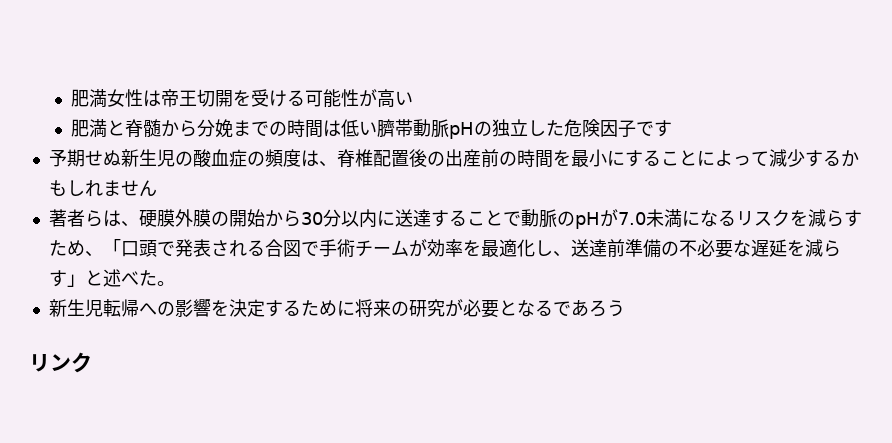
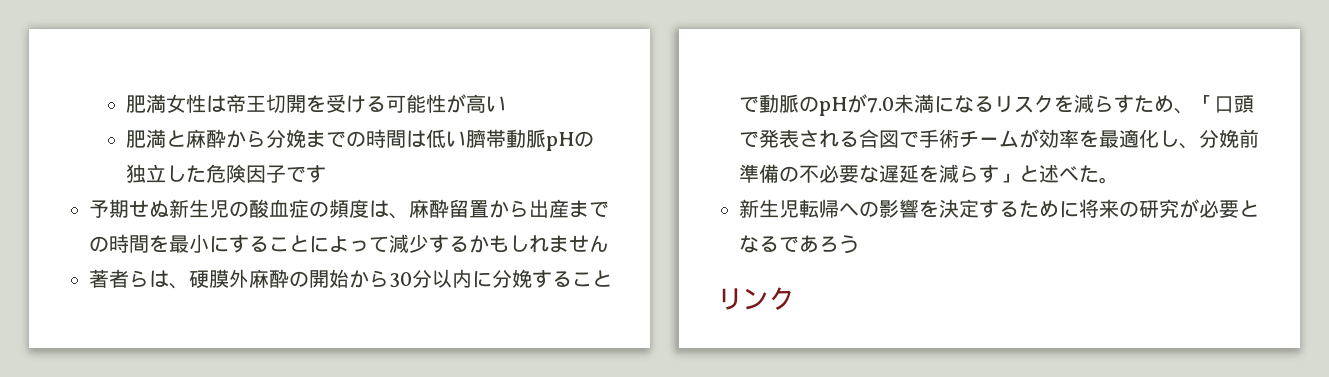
- 肥満と脊髄から分娩までの時間は低い臍帯動脈pHの独立した危険因子です
+ 肥満と麻酔から分娩までの時間は低い臍帯動脈pHの独立した危険因子です
- 予期せぬ新生児の酸血症の頻度は、脊椎配置後の出産前の時間を最小にすることによって減少するかもしれません
+ 予期せぬ新生児の酸血症の頻度は、麻酔留置から出産までの時間を最小にすることによって減少するかもしれません
- 著者らは、硬膜外膜の開始から30分以内に送達することで動脈のpHが7.0未満になるリスクを減らすため、「口頭で発表される合図で手術チームが効率を最適化し、送達前準備の不必要な遅延を減らす」と述べた。
+ 著者らは、硬膜外麻酔の開始から30分以内に分娩することで動脈のpHが7.0未満になるリスクを減らすため、「口頭で発表される合図で手術チームが効率を最適化し、分娩前準備の不必要な遅延を減らす」と述べた。

